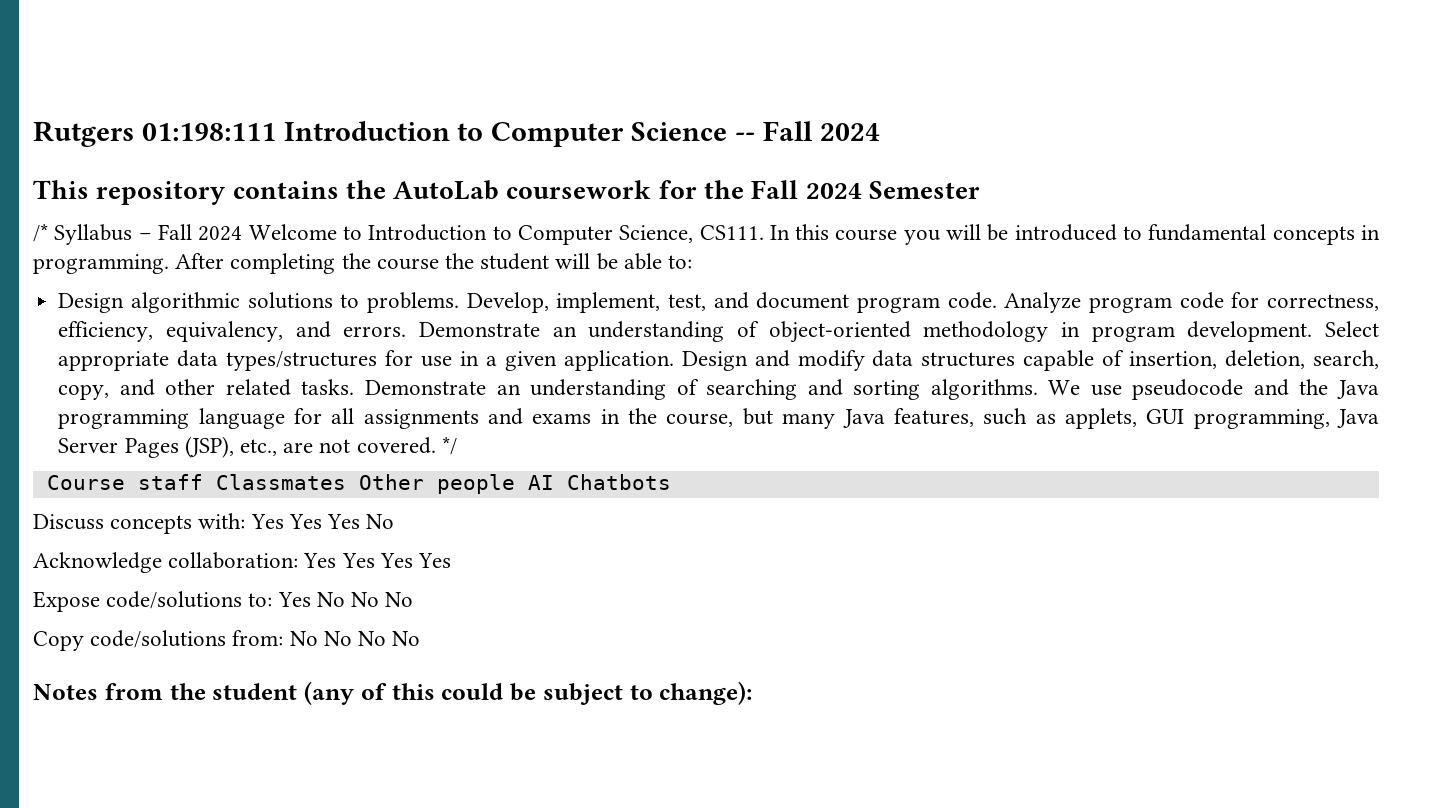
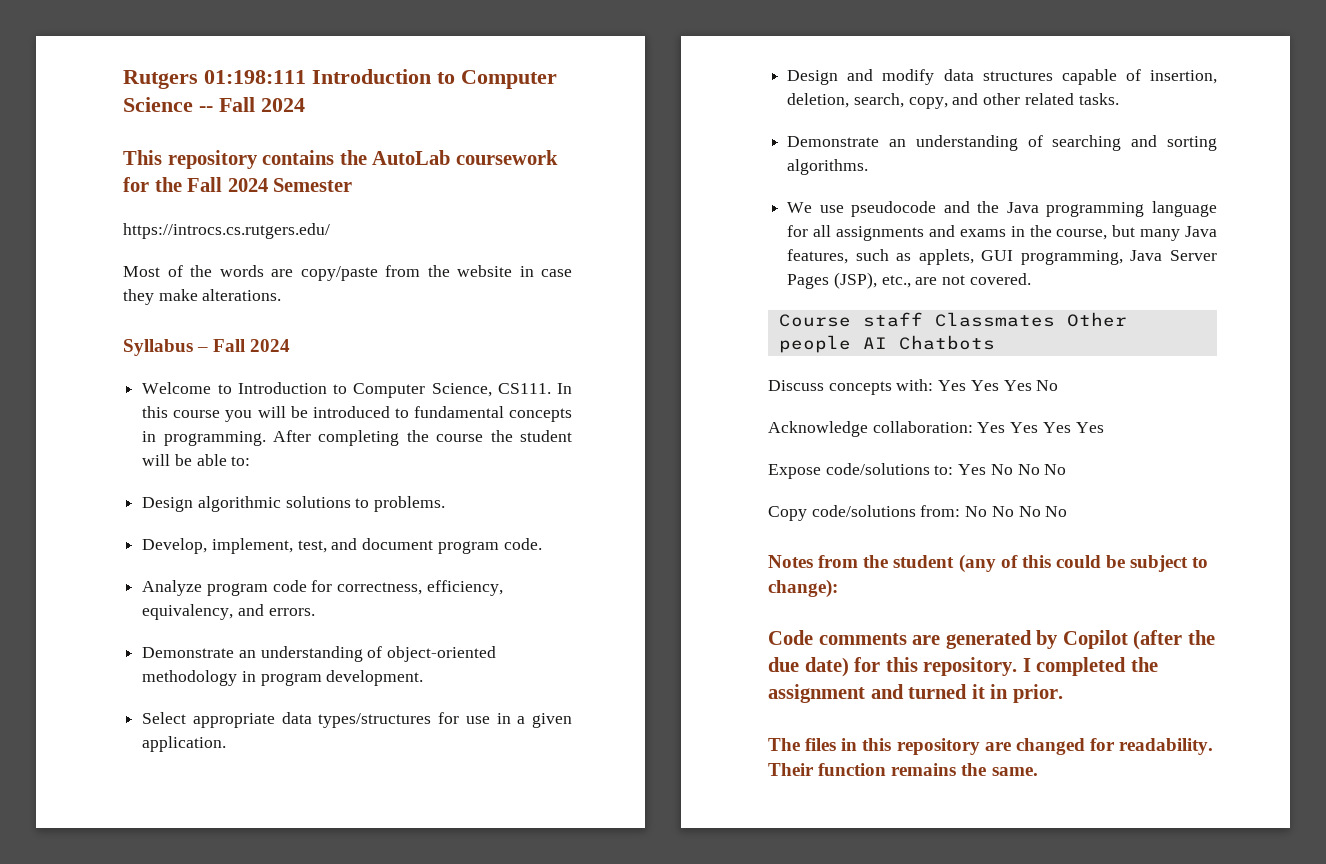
- /* Syllabus – Fall 2024 Welcome to Introduction to Computer Science, CS111.
+ https://introcs.cs.rutgers.edu/
+ Most of the words are copy/paste from the website in case they make alterations.
+ Syllabus – Fall 2024
+ Welcome to Introduction to Computer Science, CS111.
- Design algorithmic solutions to problems. Develop, implement, test, and document program code. Analyze program code for correctness, efficiency, equivalency, and errors. Demonstrate an understanding of object-oriented methodology in program development. Select appropriate data types/structures for use in a given application. Design and modify data structures capable of insertion, deletion, search, copy, and other related tasks. Demonstrate an understanding of searching and sorting algorithms. We use pseudocode and the Java programming language for all assignments and exams in the course, but many Java features, such as applets, GUI programming, Java Server Pages (JSP), etc., are not covered. */
+ Design algorithmic solutions to problems.
+ Develop, implement, test, and document program code.
+ Analyze program code for correctness, efficiency, equivalency, and errors.
+ Demonstrate an understanding of object-oriented methodology in program development.
+ Select appropriate data types/structures for use in a given application.
+ Design and modify data structures capable of insertion, deletion, search, copy, and other related tasks.
+ Demonstrate an understanding of searching and sorting algorithms.
+ We use pseudocode and the Java programming language for all assignments and exams in the course, but many Java features, such as applets, GUI programming, Java Server Pages (JSP), etc., are not covered.
+ Code comments are generated by Copilot (after the due date) for this repository. I completed the assignment and turned it in prior.
+ The files in this repository are changed for readability. Their function remains the same.

